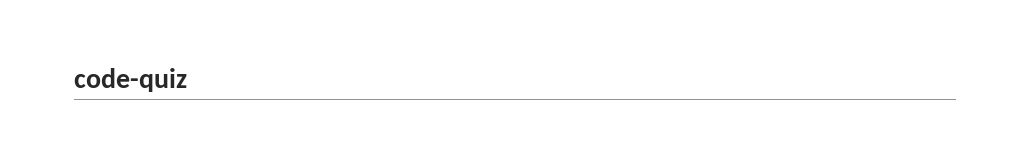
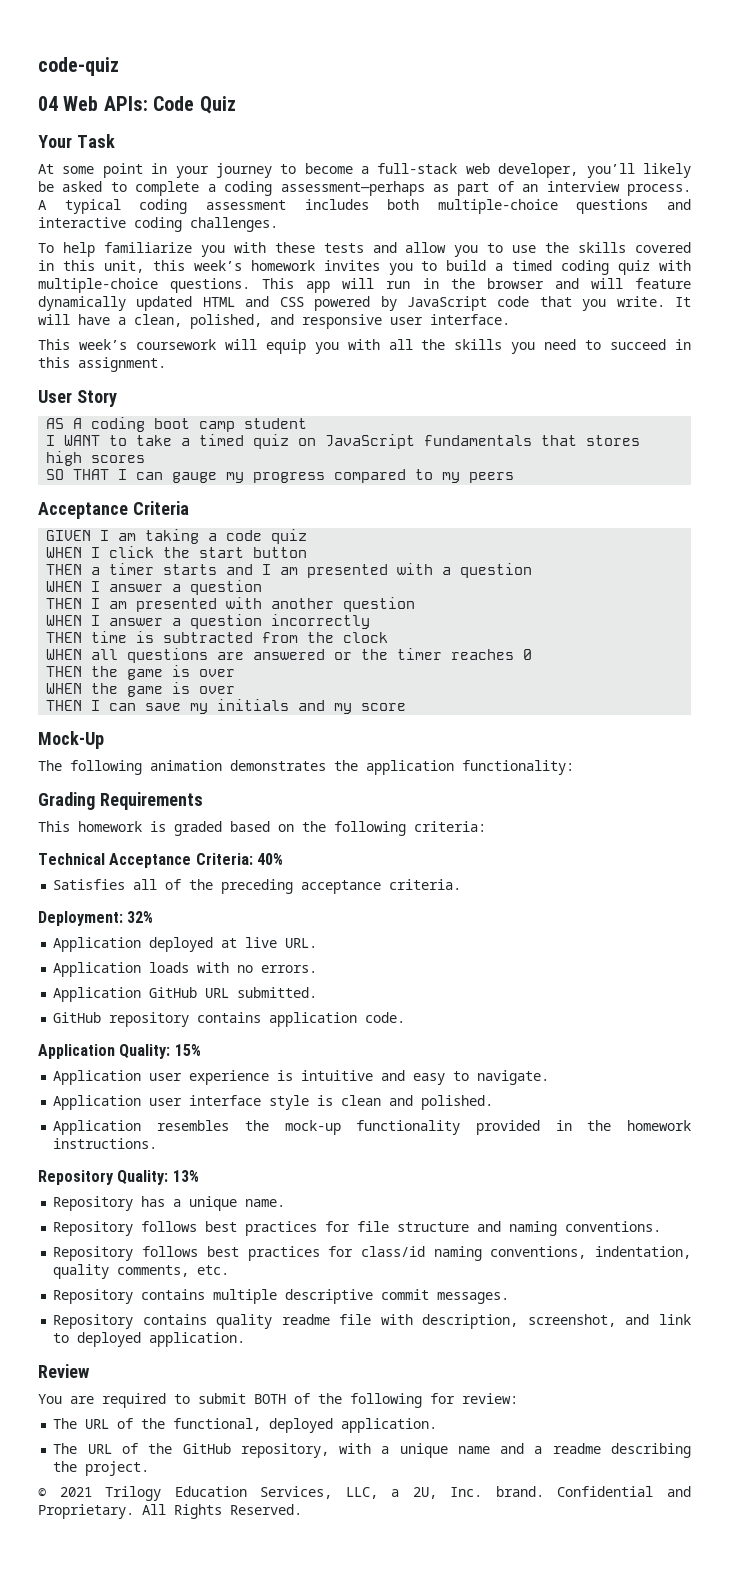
+ 04 Web APIs: Code Quiz
+ Your Task
+ At some point in your journey to become a full-stack web developer, you’ll likely be asked to complete a coding assessment—perhaps as part of an interview process. A typical coding assessment includes both multiple-choice questions and interactive coding challenges.
+ To help familiarize you with these tests and allow you to use the skills covered in this unit, this week’s homework invites you to build a timed coding quiz with multiple-choice questions. This app will run in the browser and will feature dynamically updated HTML and CSS powered by JavaScript code that you write. It will have a clean, polished, and responsive user interface.
+ This week’s coursework will equip you with all the skills you need to succeed in this assignment.
+ User Story
+ AS A coding boot camp student
+ I WANT to take a timed quiz on JavaScript fundamentals that stores high scores
+ SO THAT I can gauge my progress compared to my peers
+ Acceptance Criteria
+ GIVEN I am taking a code quiz
+ WHEN I click the start button
+ THEN a timer starts and I am presented with a question
+ WHEN I answer a question
+ THEN I am presented with another question
+ WHEN I answer a question incorrectly
+ THEN time is subtracted from the clock
+ WHEN all questions are answered or the timer reaches 0
+ THEN the game is over
+ WHEN the game is over
+ THEN I can save my initials and my score
+ Mock-Up
+ The following animation demonstrates the application functionality:
+ Grading Requirements
+ This homework is graded based on the following criteria:
+ Technical Acceptance Criteria: 40%
+ Satisfies all of the preceding acceptance criteria.
+ Deployment: 32%
+ Application deployed at live URL.
+ Application loads with no errors.
+ Application GitHub URL submitted.
+ GitHub repository contains application code.
+ Application Quality: 15%
+ Application user experience is intuitive and easy to navigate.
+ Application user interface style is clean and polished.
+ Application resembles the mock-up functionality provided in the homework instructions.
+ Repository Quality: 13%
+ Repository has a unique name.
+ Repository follows best practices for file structure and naming conventions.
+ Repository follows best practices for class/id naming conventions, indentation, quality comments, etc.
+ Repository contains multiple descriptive commit messages.
+ Repository contains quality readme file with description, screenshot, and link to deployed application.
+ Review
+ You are required to submit BOTH of the following for review:
+ The URL of the functional, deployed application.
+ The URL of the GitHub repository, with a unique name and a readme describing the project.
+ © 2021 Trilogy Education Services, LLC, a 2U, Inc. brand. Confidential and Proprietary. All Rights Reserved.

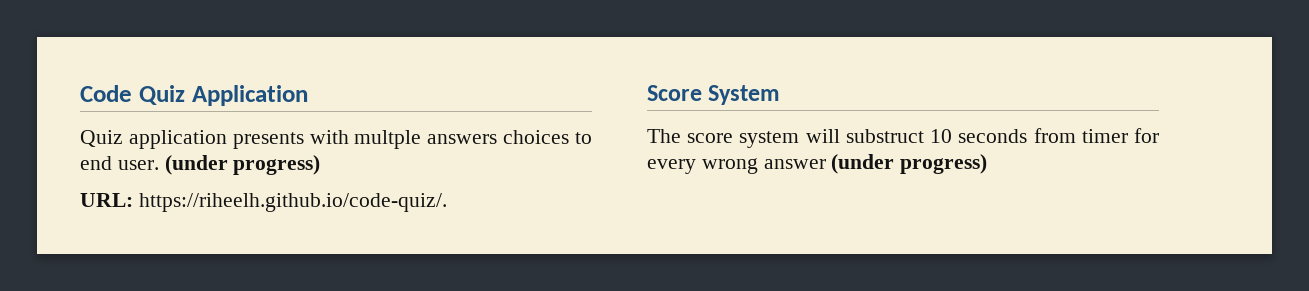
- code-quiz
- 04 Web APIs: Code Quiz
- Your Task
- At some point in your journey to become a full-stack web developer, you’ll likely be asked to complete a coding assessment—perhaps as part of an interview process. A typical coding assessment includes both multiple-choice questions and interactive coding challenges.
- To help familiarize you with these tests and allow you to use the skills covered in this unit, this week’s homework invites you to build a timed coding quiz with multiple-choice questions. This app will run in the browser and will feature dynamically updated HTML and CSS powered by JavaScript code that you write. It will have a clean, polished, and responsive user interface.
- This week’s coursework will equip you with all the skills you need to succeed in this assignment.
- User Story
- AS A coding boot camp student
- I WANT to take a timed quiz on JavaScript fundamentals that stores high scores
- SO THAT I can gauge my progress compared to my peers
- Acceptance Criteria
- GIVEN I am taking a code quiz
- WHEN I click the start button
- THEN a timer starts and I am presented with a question
- WHEN I answer a question
- THEN I am presented with another question
- WHEN I answer a question incorrectly
- THEN time is subtracted from the clock
- WHEN all questions are answered or the timer reaches 0
- THEN the game is over
- WHEN the game is over
- THEN I can save my initials and my score
- Mock-Up
- The following animation demonstrates the application functionality:
- Grading Requirements
- This homework is graded based on the following criteria:
- Technical Acceptance Criteria: 40%
- Satisfies all of the preceding acceptance criteria.
- Deployment: 32%
- Application deployed at live URL.
- Application loads with no errors.
- Application GitHub URL submitted.
- GitHub repository contains application code.
- Application Quality: 15%
- Application user experience is intuitive and easy to navigate.
- Application user interface style is clean and polished.
- Application resembles the mock-up functionality provided in the homework instructions.
- Repository Quality: 13%
- Repository has a unique name.
- Repository follows best practices for file structure and naming conventions.
- Repository follows best practices for class/id naming conventions, indentation, quality comments, etc.
- Repository contains multiple descriptive commit messages.
- Repository contains quality readme file with description, screenshot, and link to deployed application.
- Review
- You are required to submit BOTH of the following for review:
- The URL of the functional, deployed application.
- The URL of the GitHub repository, with a unique name and a readme describing the project.
- © 2021 Trilogy Education Services, LLC, a 2U, Inc. brand. Confidential and Proprietary. All Rights Reserved.
+ Code Quiz Application
+ Quiz application presents with multple answers choices to end user. (under progress)
+ URL: https://riheelh.github.io/code-quiz/.
+ Score System
+ The score system will substruct 10 seconds from timer for every wrong answer (under progress)

